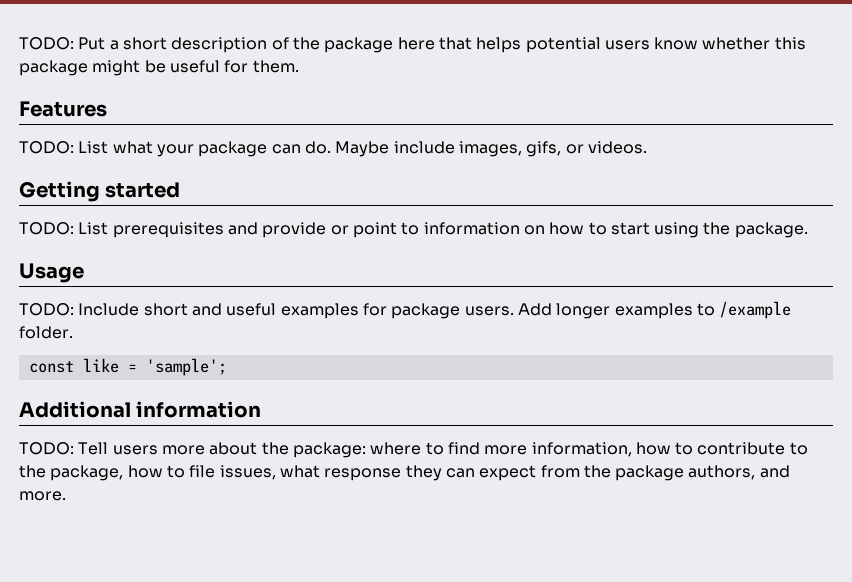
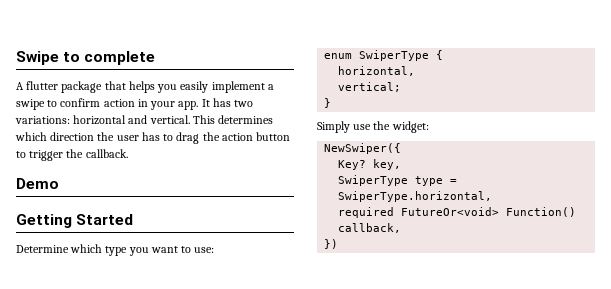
- TODO: Put a short description of the package here that helps potential users know whether this package might be useful for them.
- Features
- TODO: List what your package can do. Maybe include images, gifs, or videos.
- Getting started
- TODO: List prerequisites and provide or point to information on how to start using the package.
- Usage
- TODO: Include short and useful examples for package users. Add longer examples to /example folder.
- const like = 'sample';
- Additional information
- TODO: Tell users more about the package: where to find more information, how to contribute to the package, how to file issues, what response they can expect from the package authors, and more.
+ Swipe to complete
+ A flutter package that helps you easily implement a swipe to confirm action in your app. It has two variations: horizontal and vertical. This determines which direction the user has to drag the action button to trigger the callback.
+ Demo
+ Getting Started
+ Determine which type you want to use:
+ enum SwiperType {
+ horizontal,
+ vertical;
+ }
+ Simply use the widget:
+ NewSwiper({
+ Key? key,
+ SwiperType type = SwiperType.horizontal,
+ required FutureOr<void> Function() callback,
+ })

